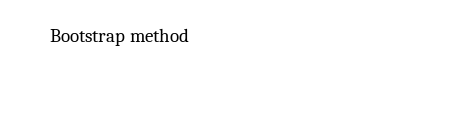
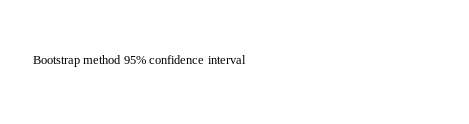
- Bootstrap method
+ Bootstrap method 95% confidence interval

